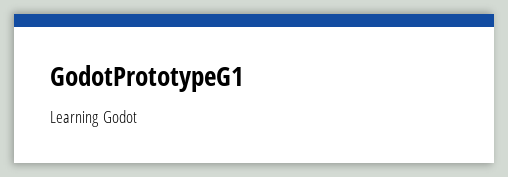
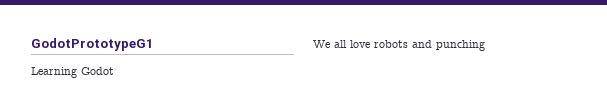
+ We all love robots and punching

